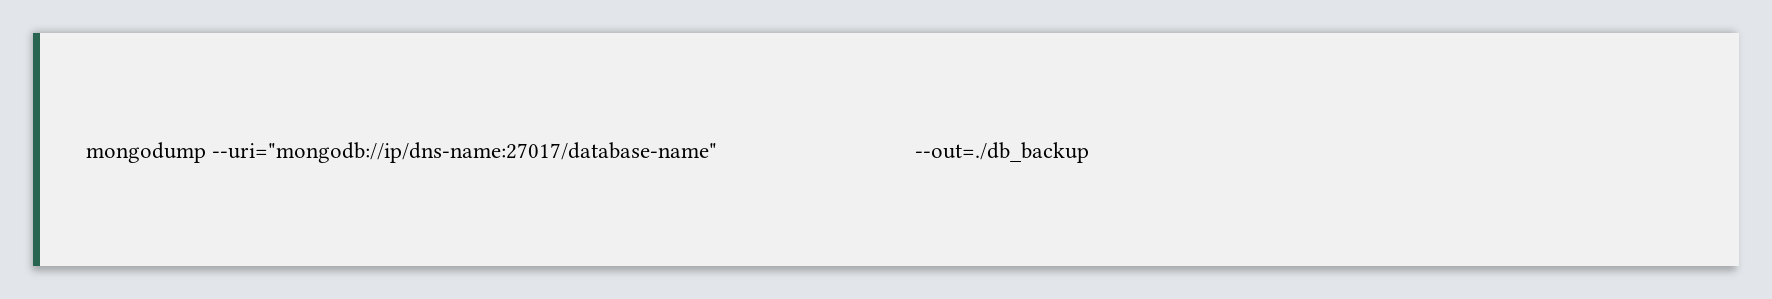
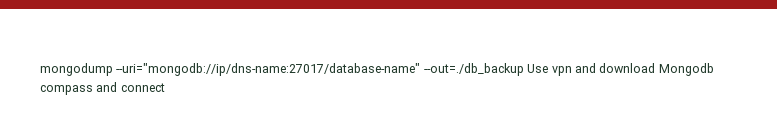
- mongodump --uri="mongodb://ip/dns-name:27017/database-name" --out=./db_backup
+ mongodump --uri="mongodb://ip/dns-name:27017/database-name" --out=./db_backup Use vpn and download Mongodb compass and connect

